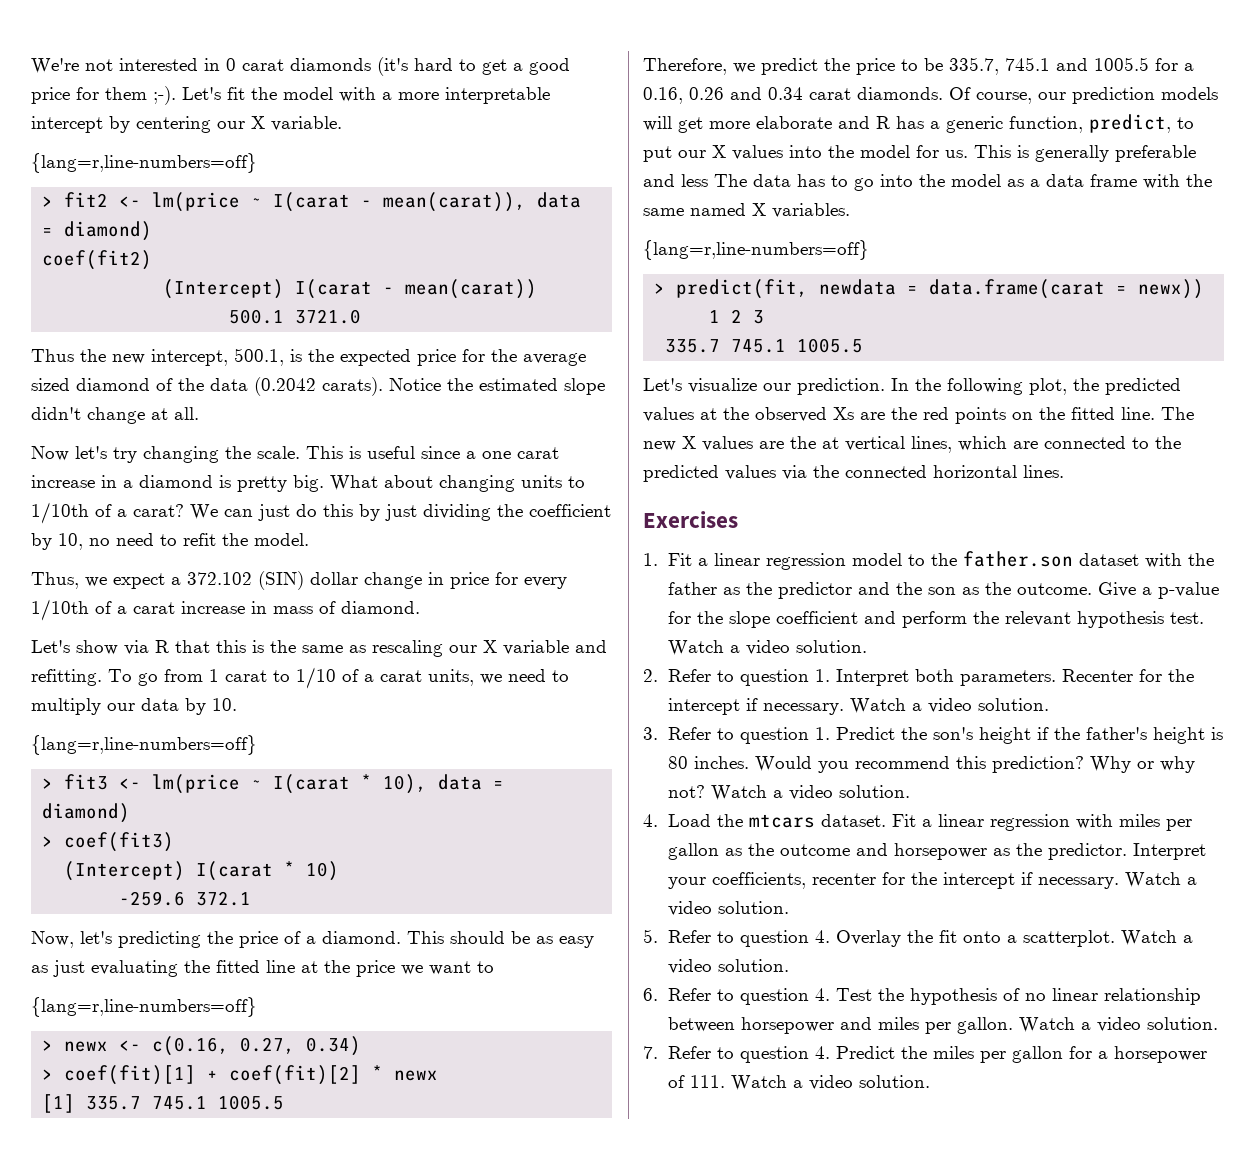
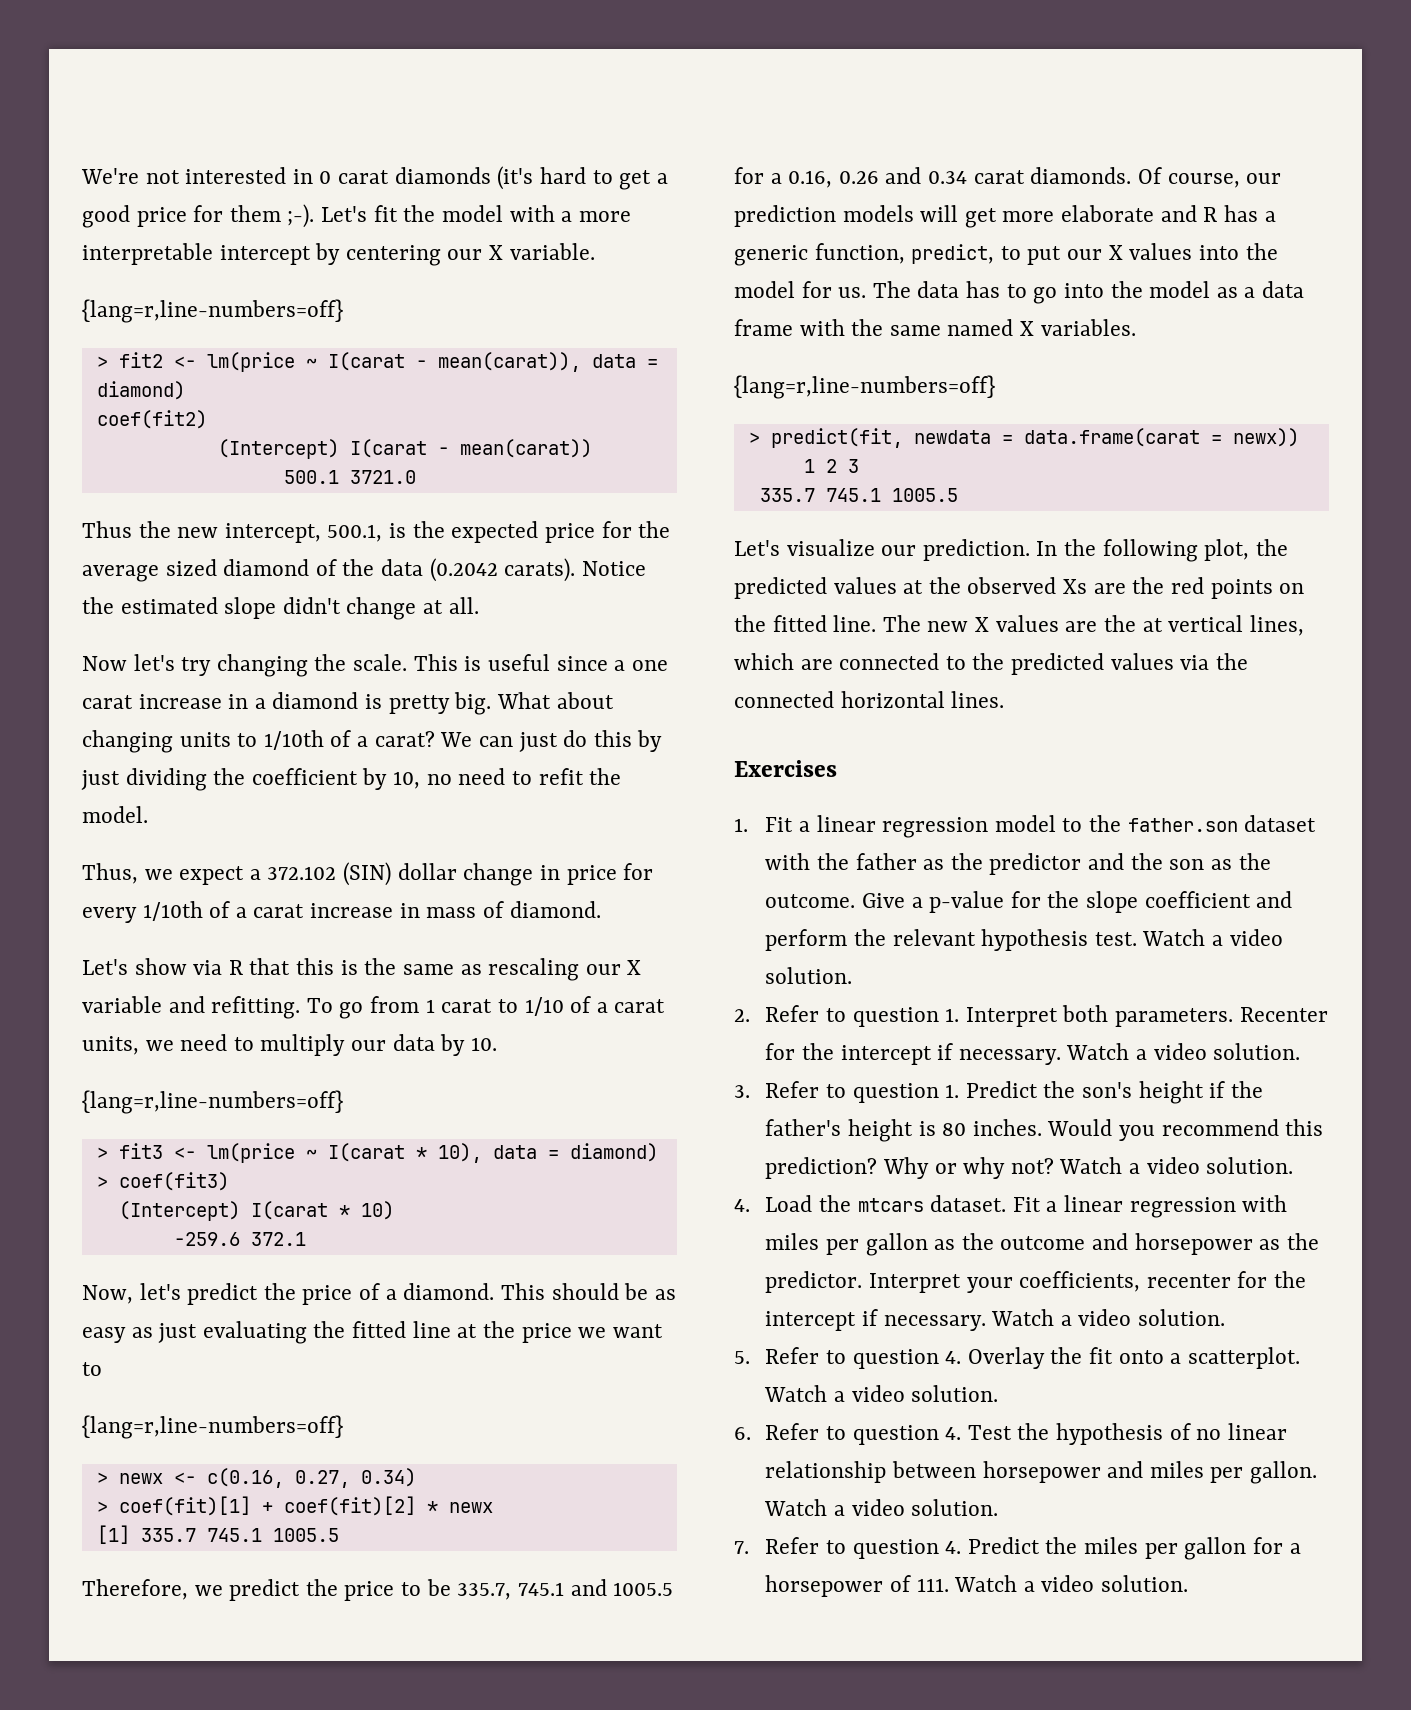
- Now, let's predicting the price of a diamond.
+ Now, let's predict the price of a diamond.
- This is generally preferable and less The data has to go into the model as a data frame with the same named X variables.
+ The data has to go into the model as a data frame with the same named X variables.

